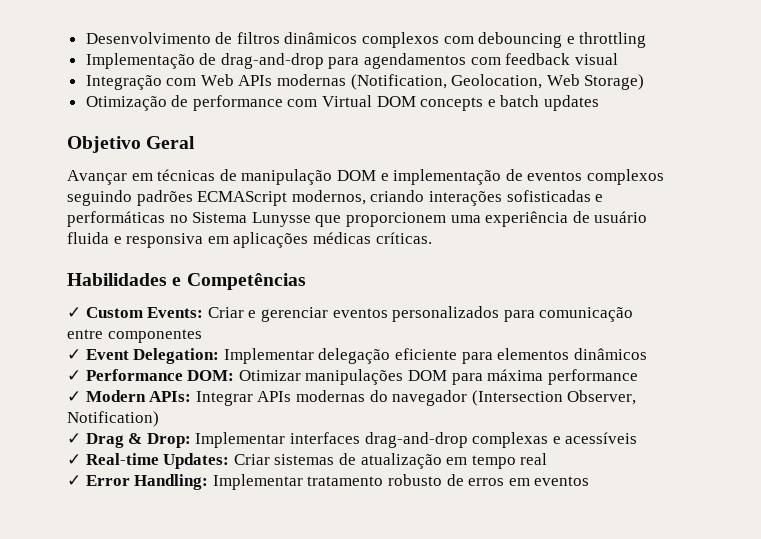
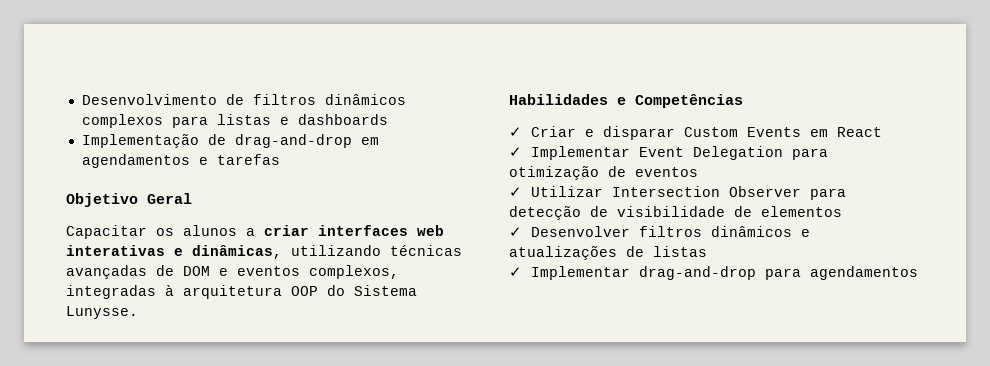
- Desenvolvimento de filtros dinâmicos complexos com debouncing e throttling
+ Desenvolvimento de filtros dinâmicos complexos para listas e dashboards
- Implementação de drag-and-drop para agendamentos com feedback visual
- Integração com Web APIs modernas (Notification, Geolocation, Web Storage)
- Otimização de performance com Virtual DOM concepts e batch updates
+ Implementação de drag-and-drop em agendamentos e tarefas
  Objetivo Geral
- Avançar em técnicas de manipulação DOM e implementação de eventos complexos seguindo padrões ECMAScript modernos, criando interações sofisticadas e performáticas no Sistema Lunysse que proporcionem uma experiência de usuário fluida e responsiva em aplicações médicas críticas.
+ Capacitar os alunos a criar interfaces web interativas e dinâmicas, utilizando técnicas avançadas de DOM e eventos complexos, integradas à arquitetura OOP do Sistema Lunysse.
  Habilidades e Competências
- ✓ Custom Events: Criar e gerenciar eventos personalizados para comunicação entre componentes
- ✓ Event Delegation: Implementar delegação eficiente para elementos dinâmicos
- ✓ Performance DOM: Otimizar manipulações DOM para máxima performance
- ✓ Modern APIs: Integrar APIs modernas do navegador (Intersection Observer, Notification)
- ✓ Drag & Drop: Implementar interfaces drag-and-drop complexas e acessíveis
- ✓ Real-time Updates: Criar sistemas de atualização em tempo real
- ✓ Error Handling: Implementar tratamento robusto de erros em eventos
+ ✓ Criar e disparar Custom Events em React
+ ✓ Implementar Event Delegation para otimização de eventos
+ ✓ Utilizar Intersection Observer para detecção de visibilidade de elementos
+ ✓ Desenvolver filtros dinâmicos e atualizações de listas
+ ✓ Implementar drag-and-drop para agendamentos

